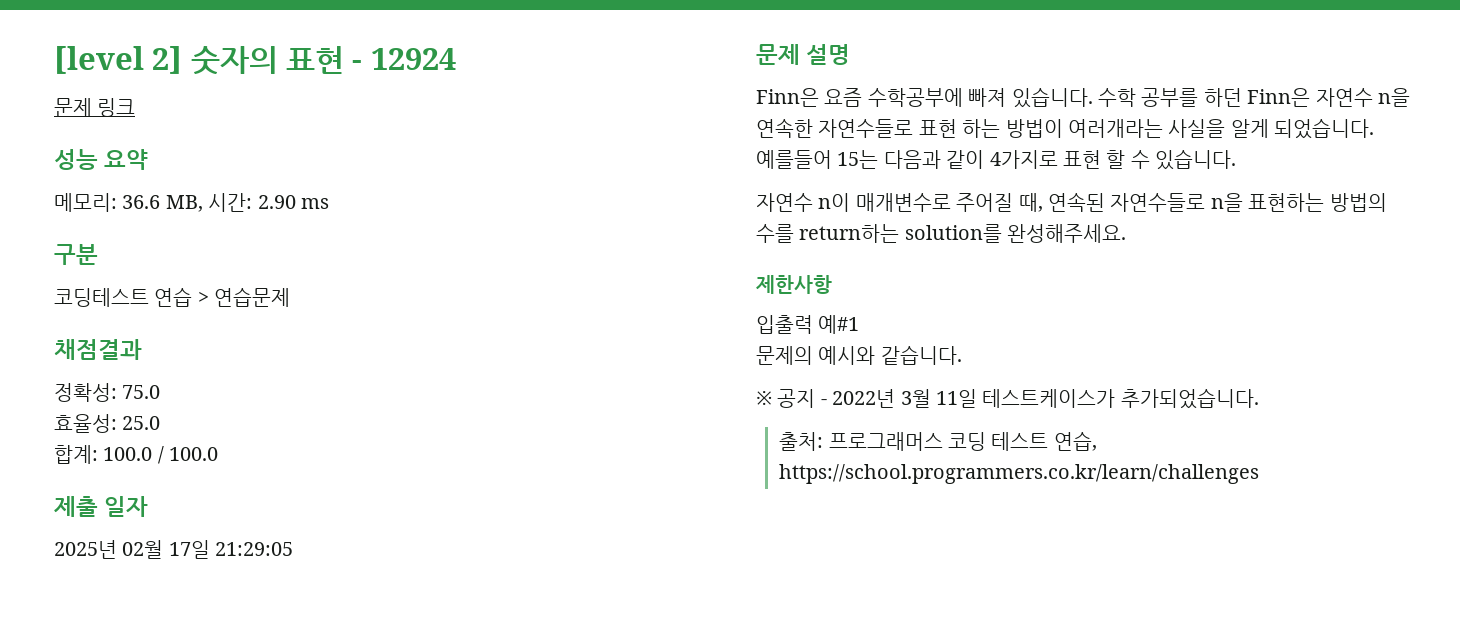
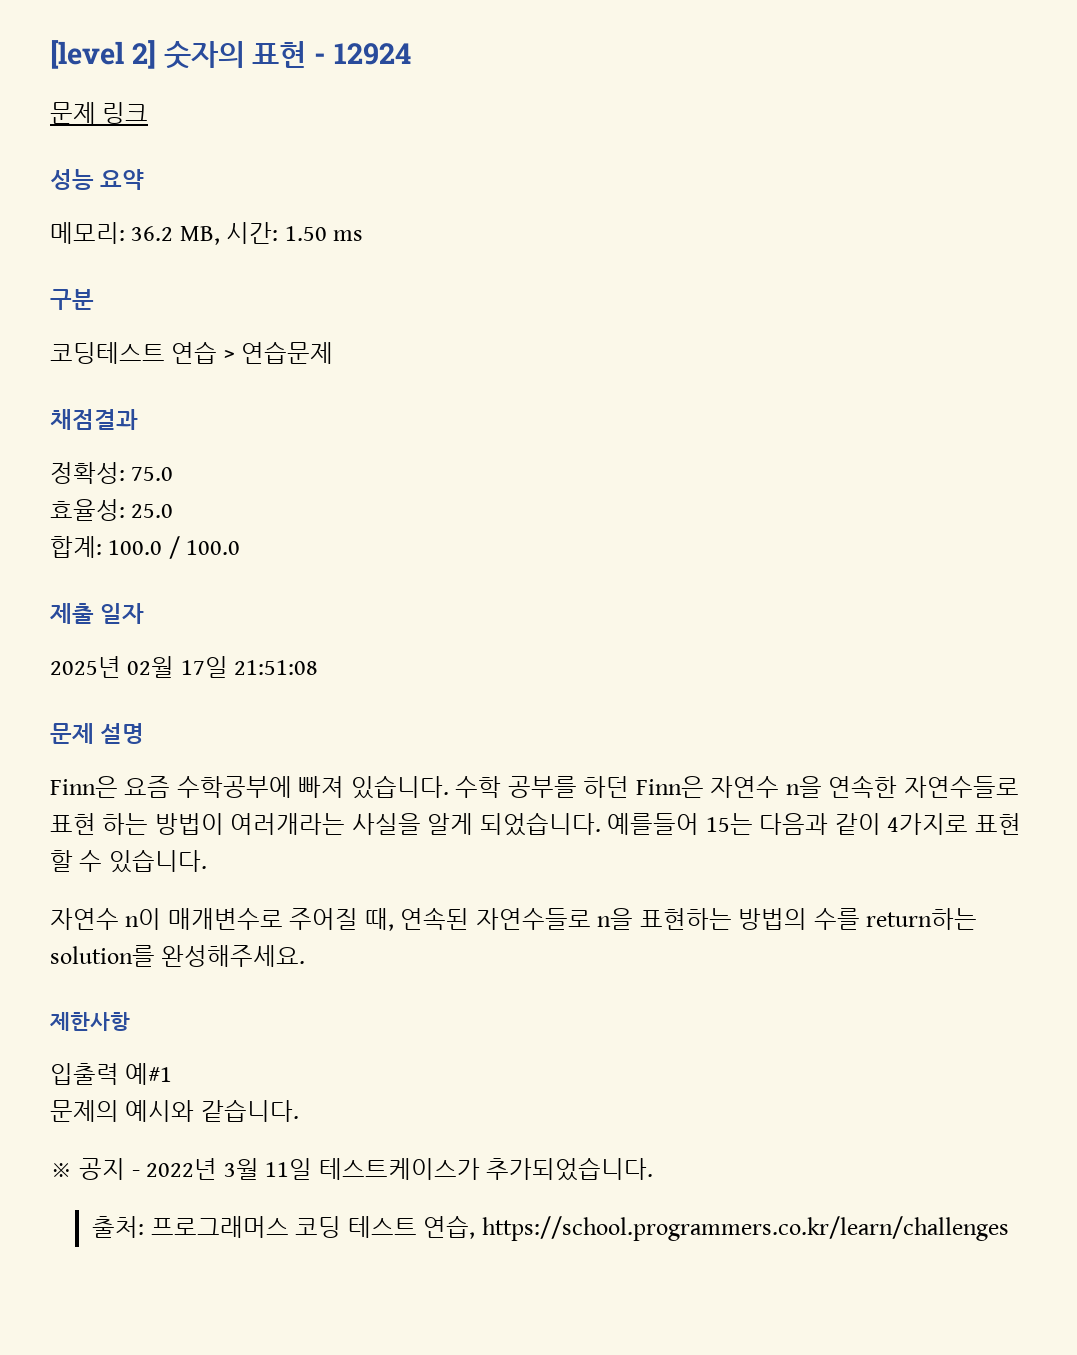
- 메모리: 36.6 MB, 시간: 2.90 ms
+ 메모리: 36.2 MB, 시간: 1.50 ms
- 2025년 02월 17일 21:29:05
+ 2025년 02월 17일 21:51:08

